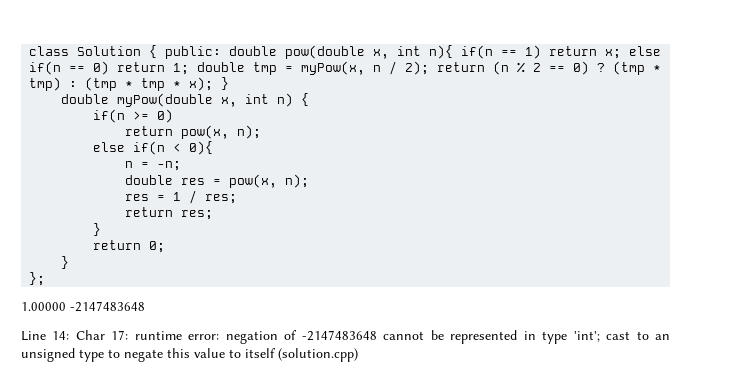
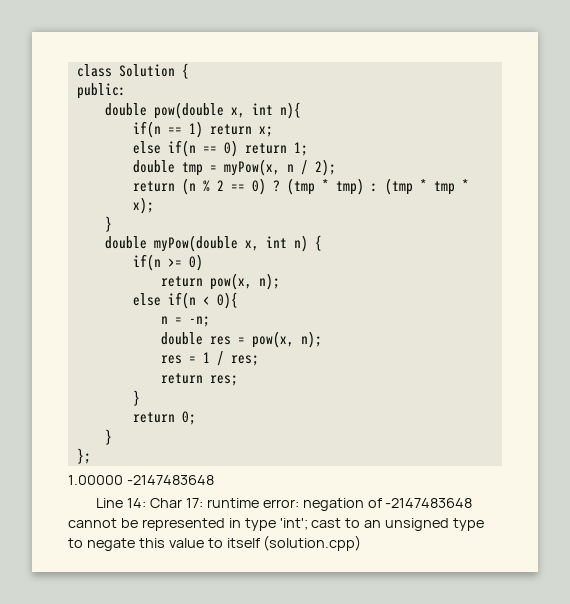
- class Solution { public: double pow(double x, int n){ if(n == 1) return x; else if(n == 0) return 1; double tmp = myPow(x, n / 2); return (n % 2 == 0) ?
+ class Solution {
+ public:
+ double pow(double x, int n){
+ if(n == 1) return x;
+ else if(n == 0) return 1;
+ double tmp = myPow(x, n / 2);
+ return (n % 2 == 0) ?
- (tmp * tmp) : (tmp * tmp * x); }
+ (tmp * tmp) : (tmp * tmp * x);
+ }

